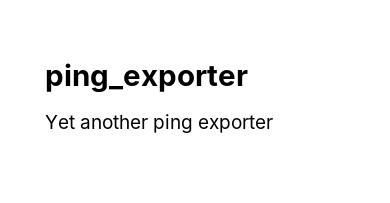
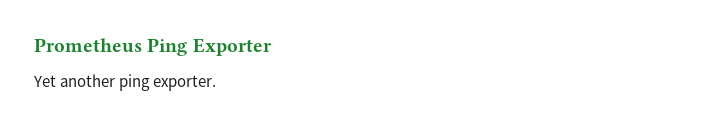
- ping_exporter
+ Prometheus Ping Exporter
- Yet another ping exporter
+ Yet another ping exporter.

